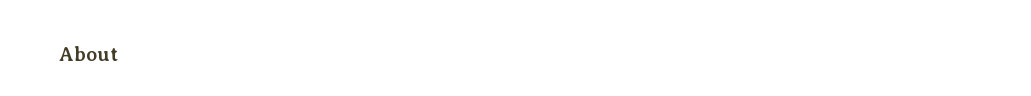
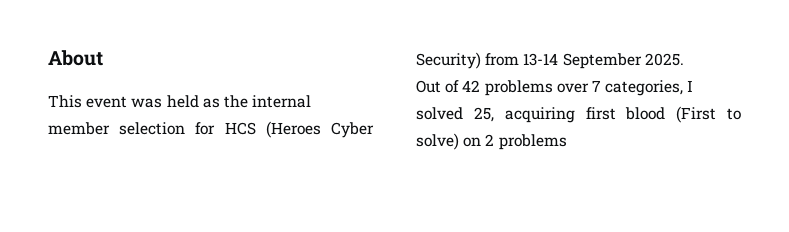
+ This event was held as the internal member selection for HCS (Heroes Cyber Security) from 13-14 September 2025.
+ Out of 42 problems over 7 categories, I solved 25, acquiring first blood (First to solve) on 2 problems

